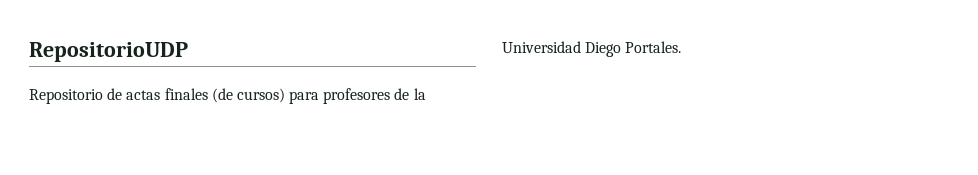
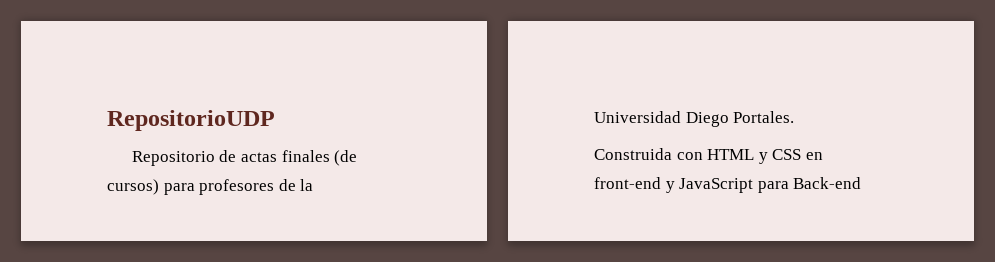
+ Construida con HTML y CSS en front-end y JavaScript para Back-end

